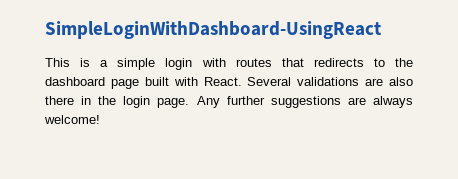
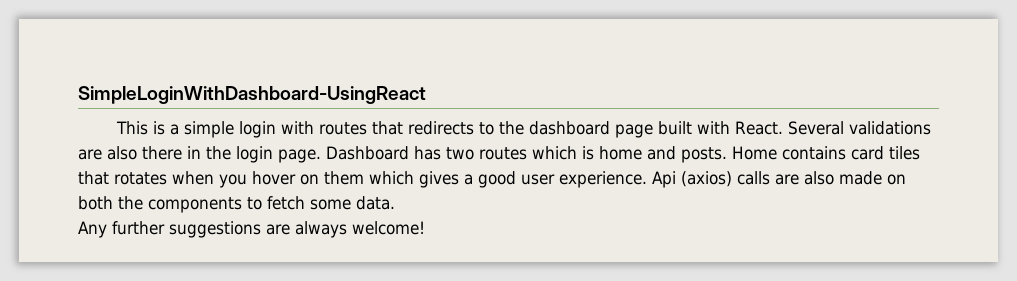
- Several validations are also there in the login page. Any further suggestions are always welcome!
+ Several validations are also there in the login page. Dashboard has two routes which is home and posts. Home contains card tiles that rotates when you hover on them which gives a good user experience. Api (axios) calls are also made on both the components to fetch some data.
+ Any further suggestions are always welcome!

